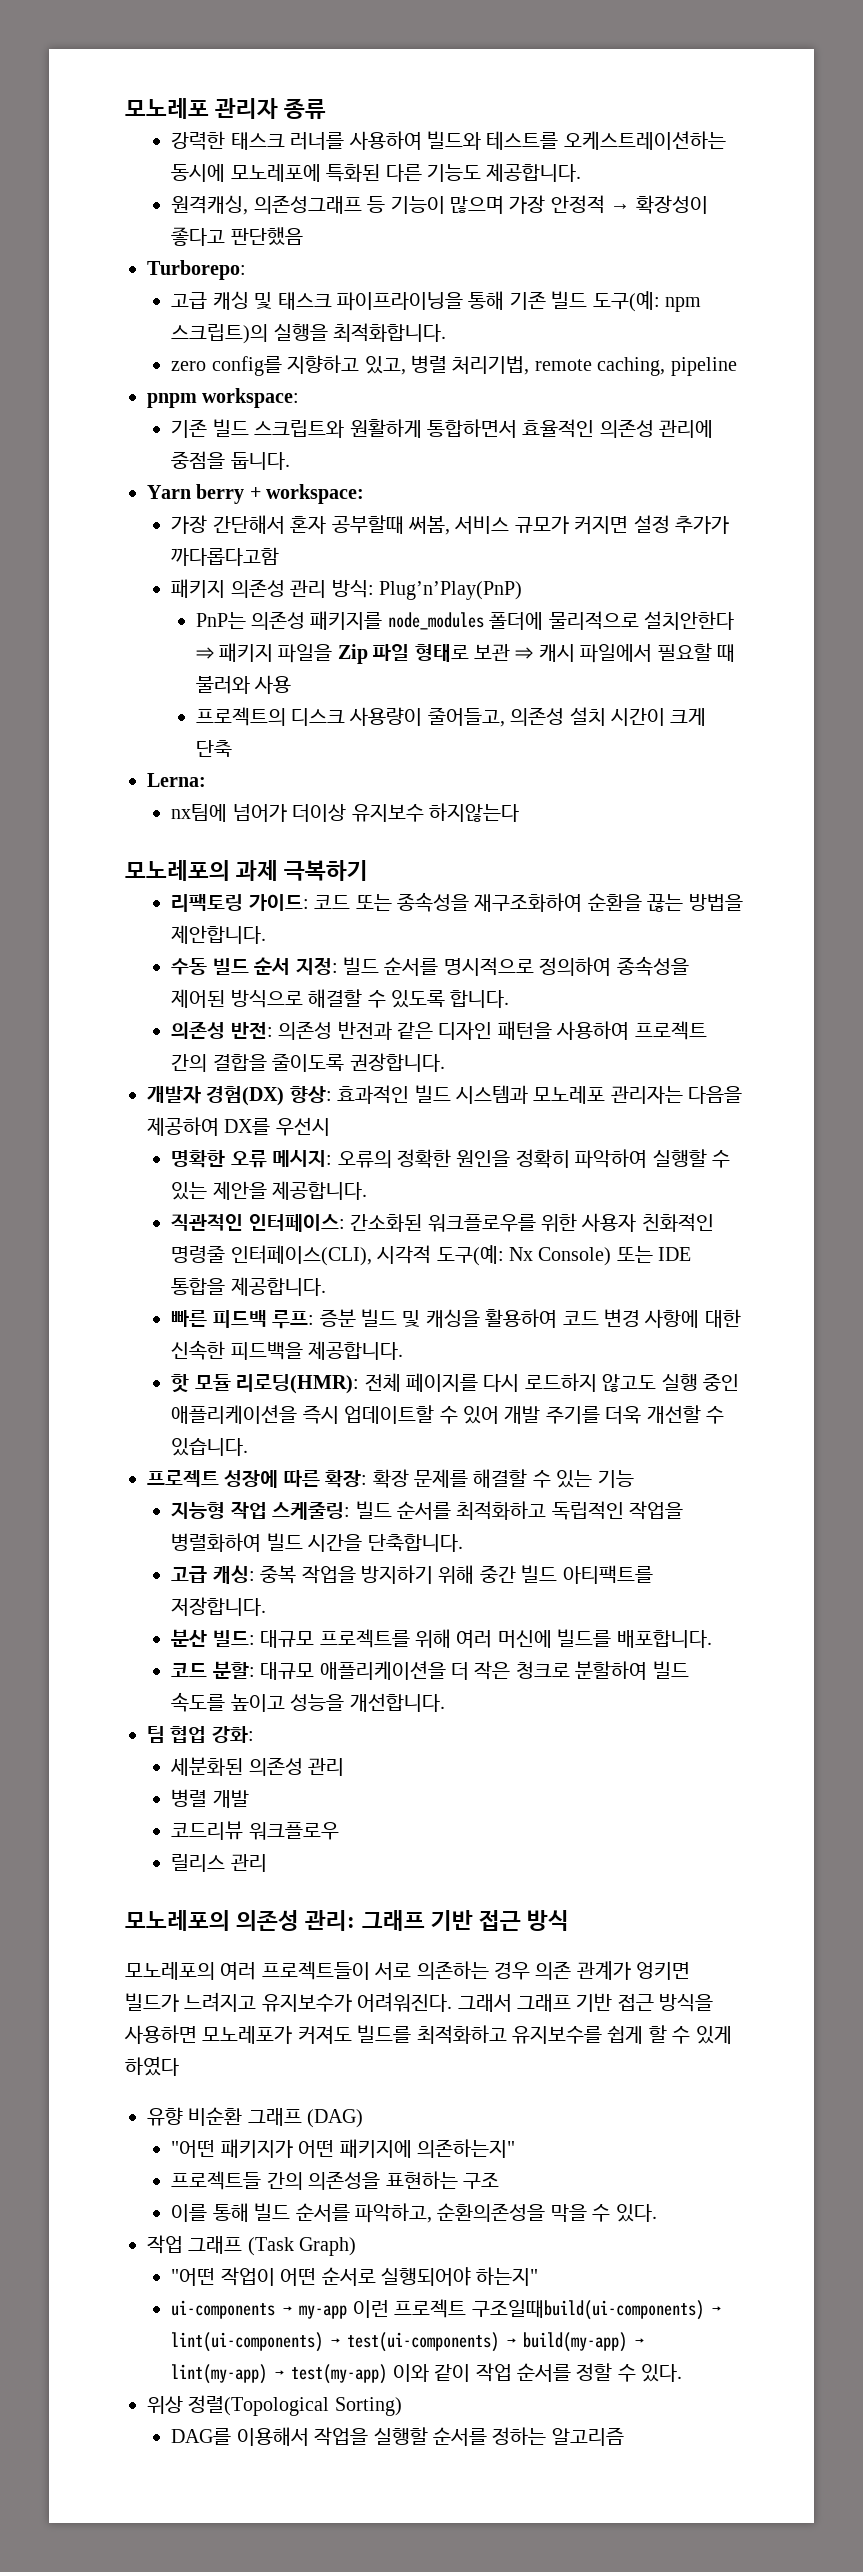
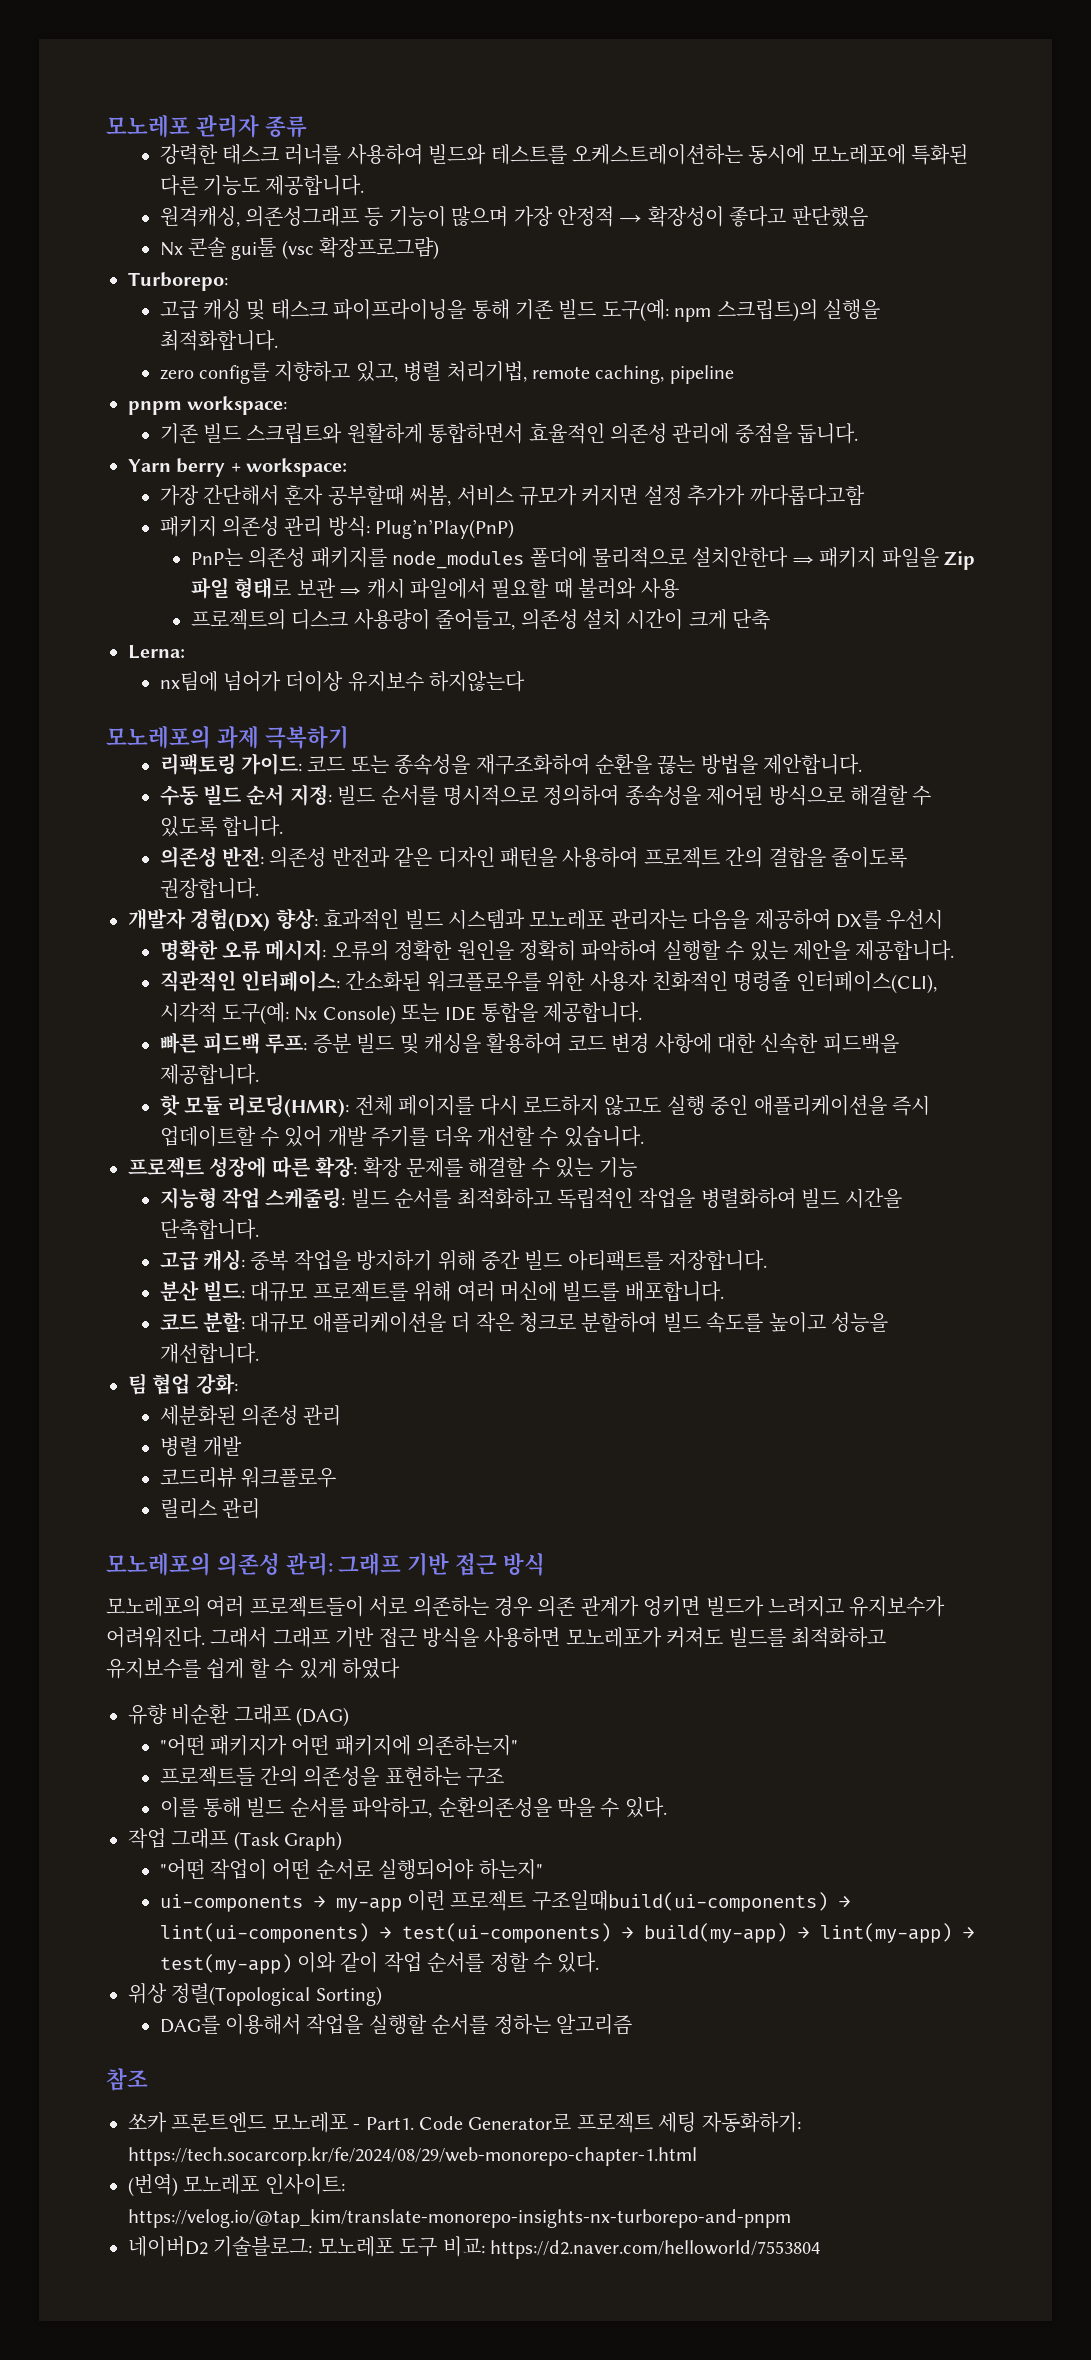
+ Nx 콘솔 gui툴 (vsc 확장프로그럄)
+ 참조
+ 쏘카 프론트엔드 모노레포 - Part1. Code Generator로 프로젝트 세팅 자동화하기: https://tech.socarcorp.kr/fe/2024/08/29/web-monorepo-chapter-1.html
+ (번역) 모노레포 인사이트: https://velog.io/@tap_kim/translate-monorepo-insights-nx-turborepo-and-pnpm
+ 네이버D2 기술블로그: 모노레포 도구 비교: https://d2.naver.com/helloworld/7553804

